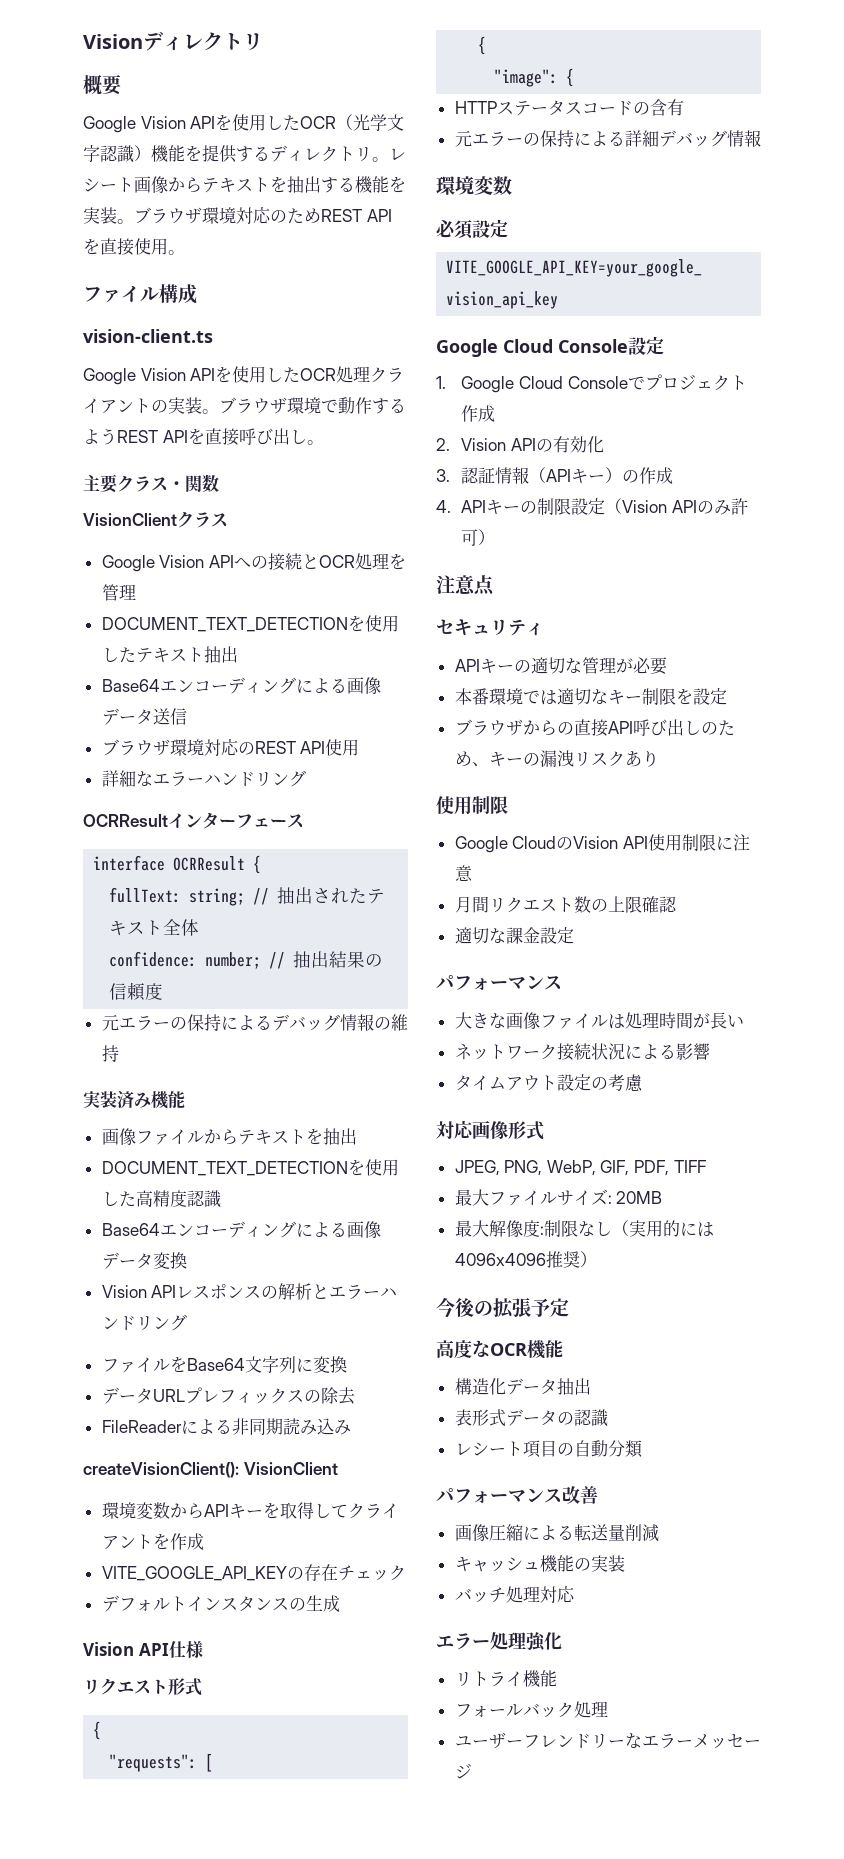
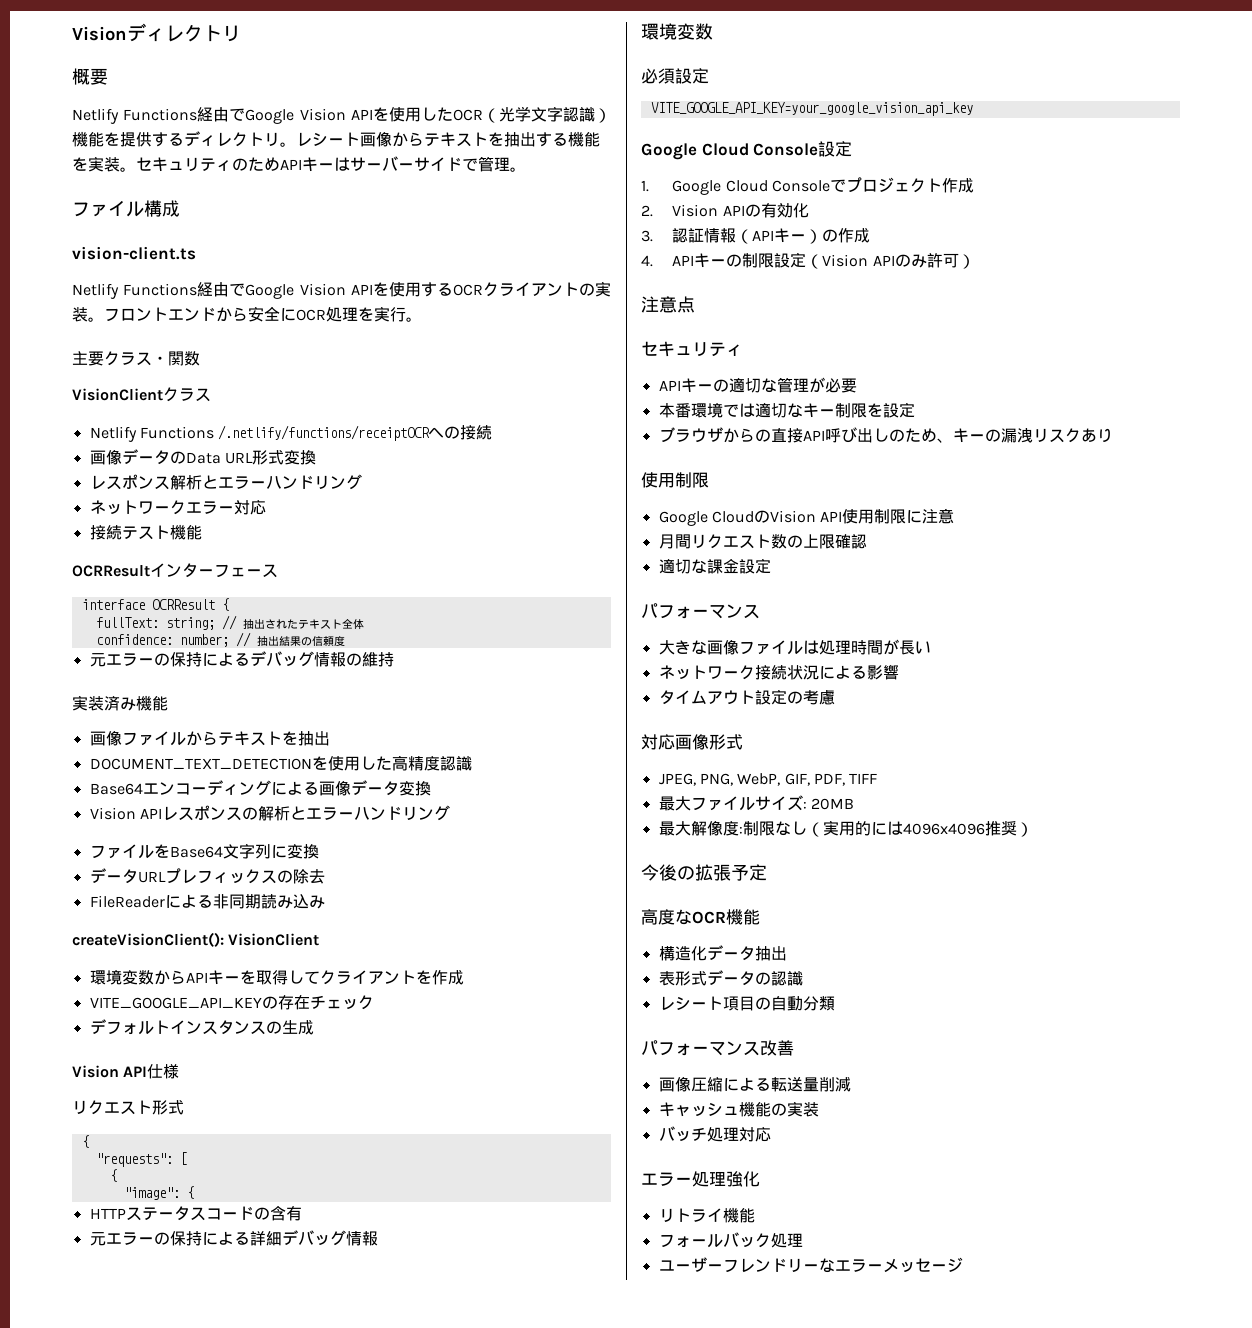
- Google Vision APIを使用したOCR（光学文字認識）機能を提供するディレクトリ。
+ Netlify Functions経由でGoogle Vision APIを使用したOCR（光学文字認識）機能を提供するディレクトリ。
- ブラウザ環境対応のためREST APIを直接使用。
+ セキュリティのためAPIキーはサーバーサイドで管理。
- Google Vision APIを使用したOCR処理クライアントの実装。
+ Netlify Functions経由でGoogle Vision APIを使用するOCRクライアントの実装。
- ブラウザ環境で動作するようREST APIを直接呼び出し。
+ フロントエンドから安全にOCR処理を実行。
- Google Vision APIへの接続とOCR処理を管理
- DOCUMENT_TEXT_DETECTIONを使用したテキスト抽出
- Base64エンコーディングによる画像データ送信
- ブラウザ環境対応のREST API使用
- 詳細なエラーハンドリング
+ Netlify Functions /.netlify/functions/receiptOCRへの接続
+ 画像データのData URL形式変換
+ レスポンス解析とエラーハンドリング
+ ネットワークエラー対応
+ 接続テスト機能

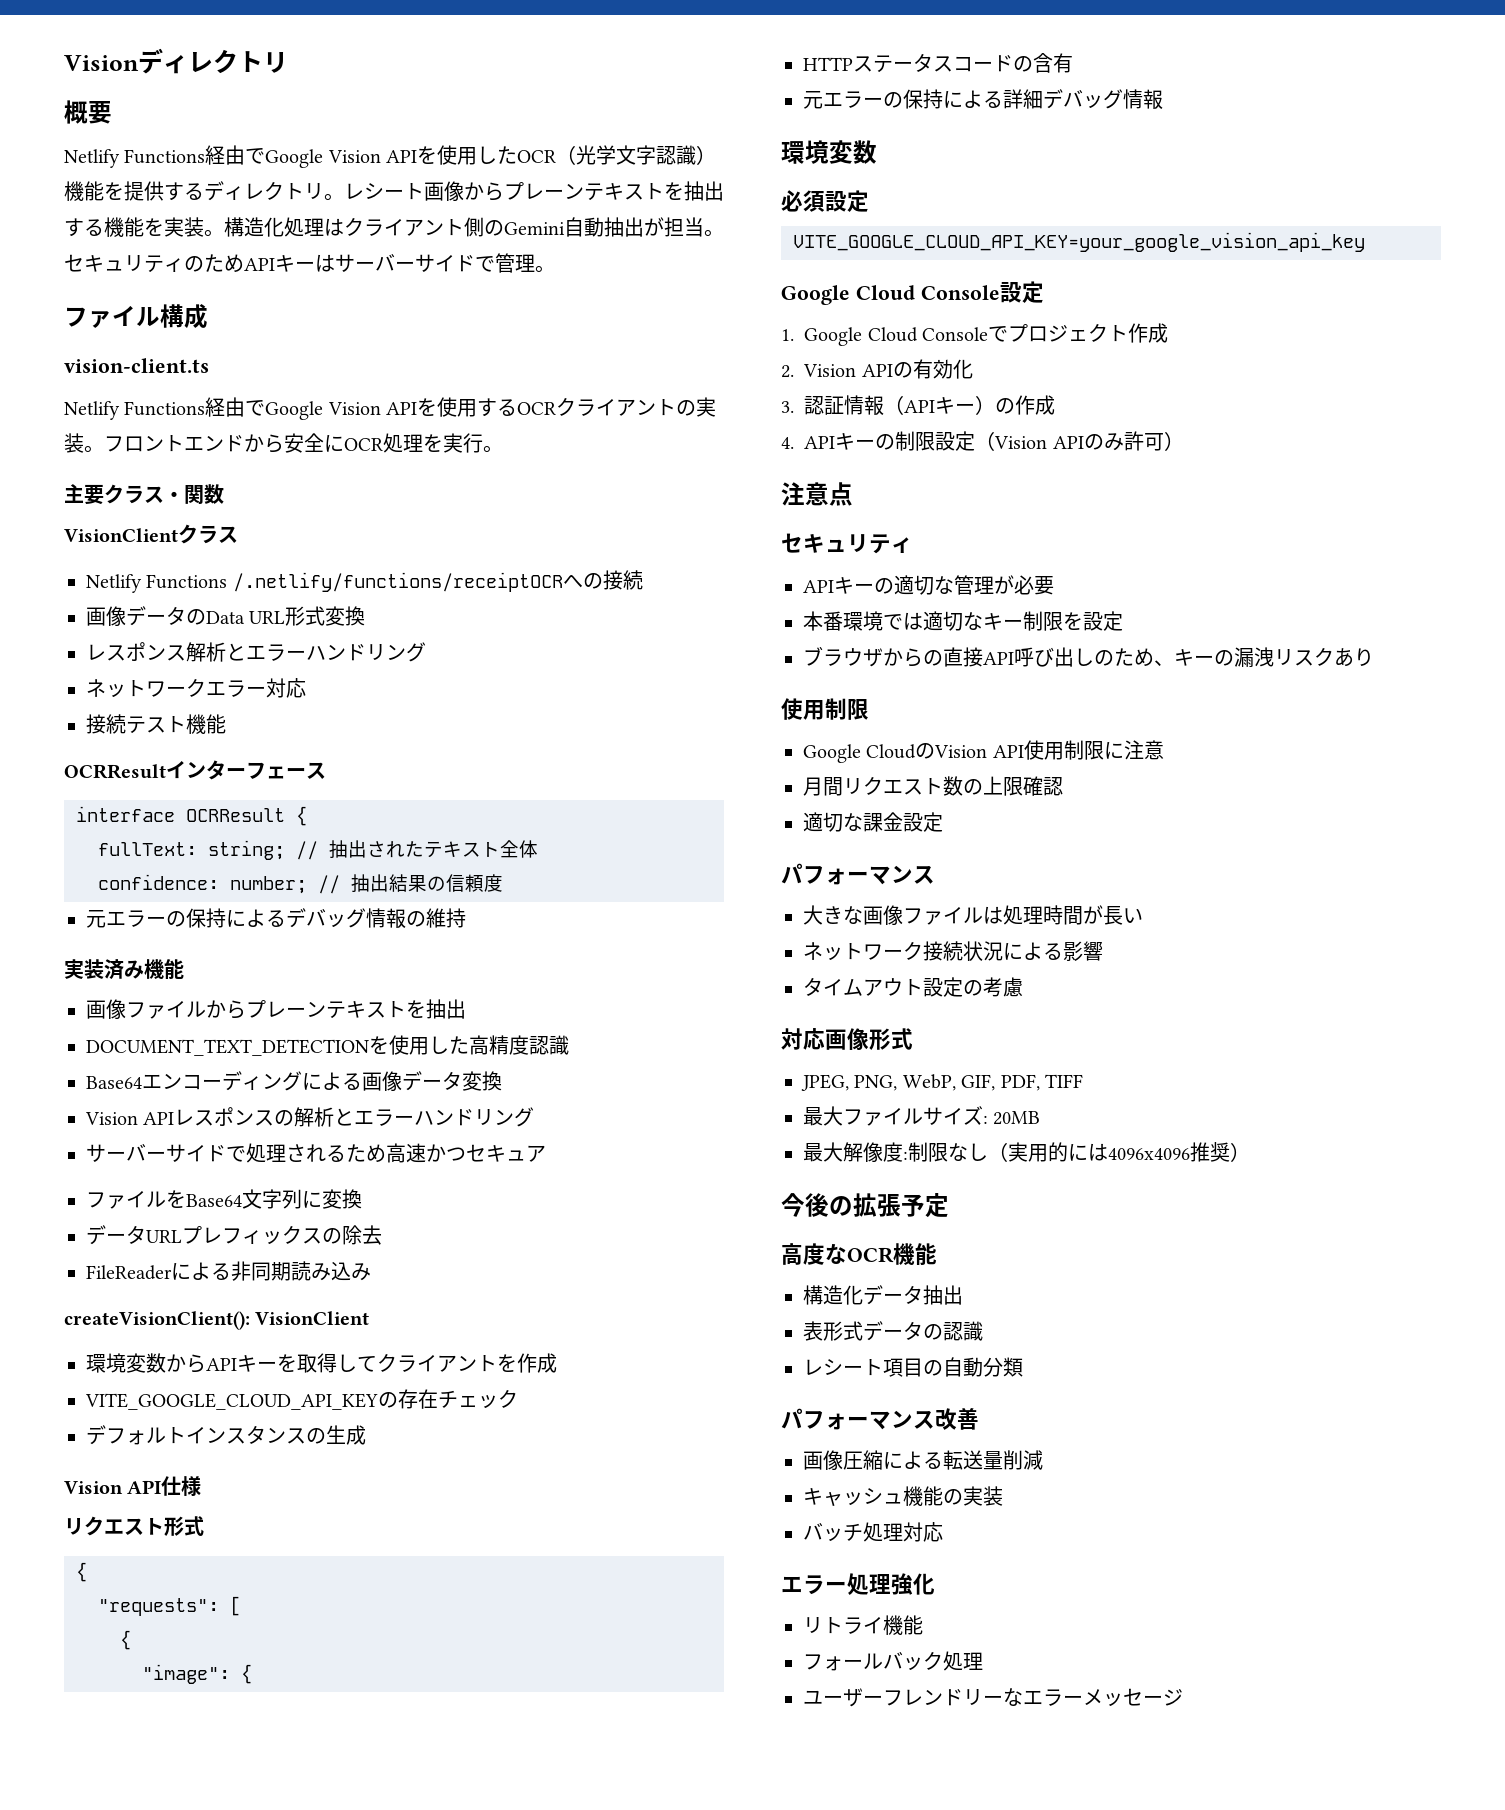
- レシート画像からテキストを抽出する機能を実装。
+ レシート画像からプレーンテキストを抽出する機能を実装。
+ 構造化処理はクライアント側のGemini自動抽出が担当。
- 画像ファイルからテキストを抽出
+ 画像ファイルからプレーンテキストを抽出
+ サーバーサイドで処理されるため高速かつセキュア
- VITE_GOOGLE_API_KEYの存在チェック
+ VITE_GOOGLE_CLOUD_API_KEYの存在チェック
- VITE_GOOGLE_API_KEY=your_google_vision_api_key
+ VITE_GOOGLE_CLOUD_API_KEY=your_google_vision_api_key

